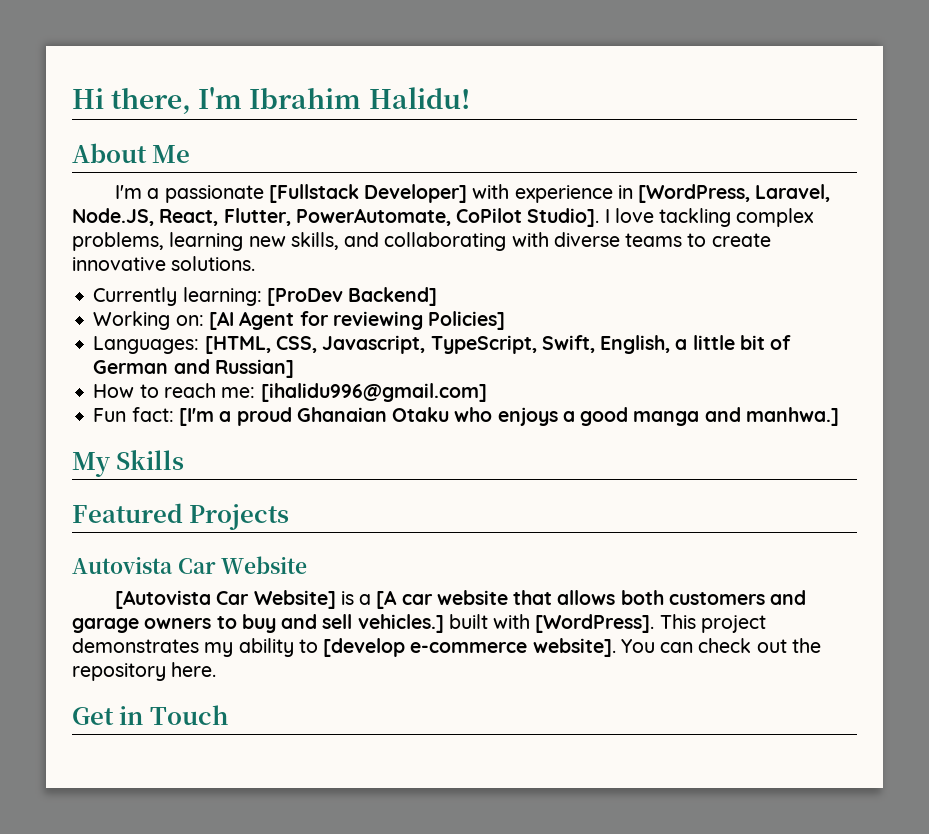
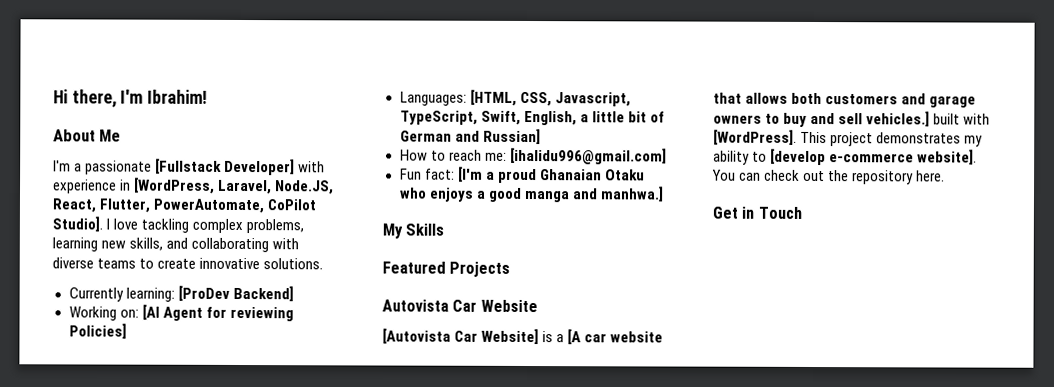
- Hi there, I'm Ibrahim Halidu!
+ Hi there, I'm Ibrahim!

